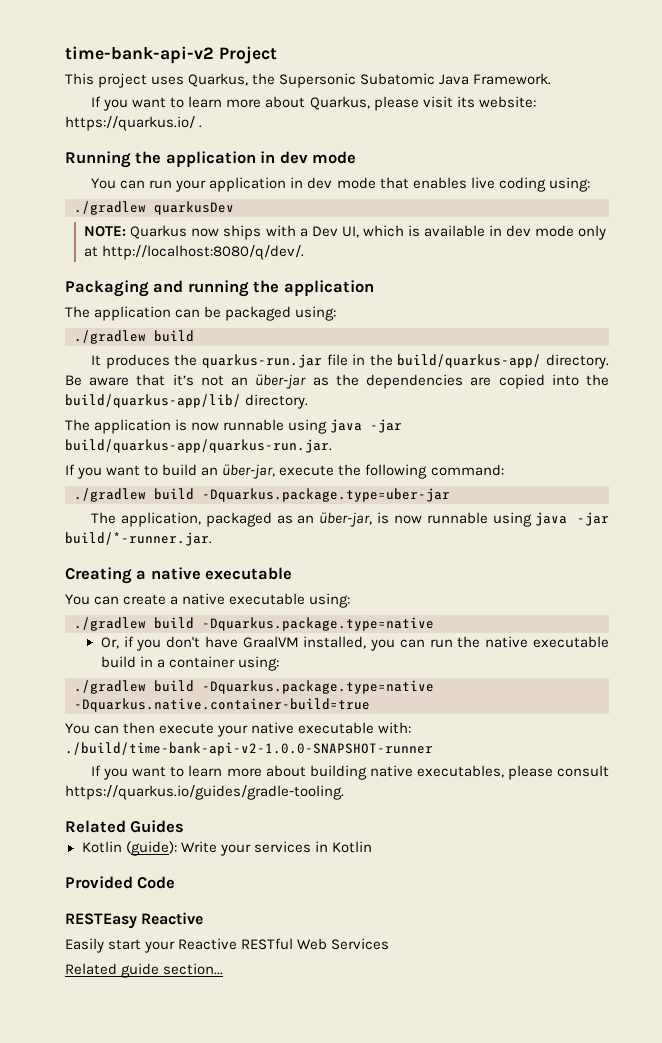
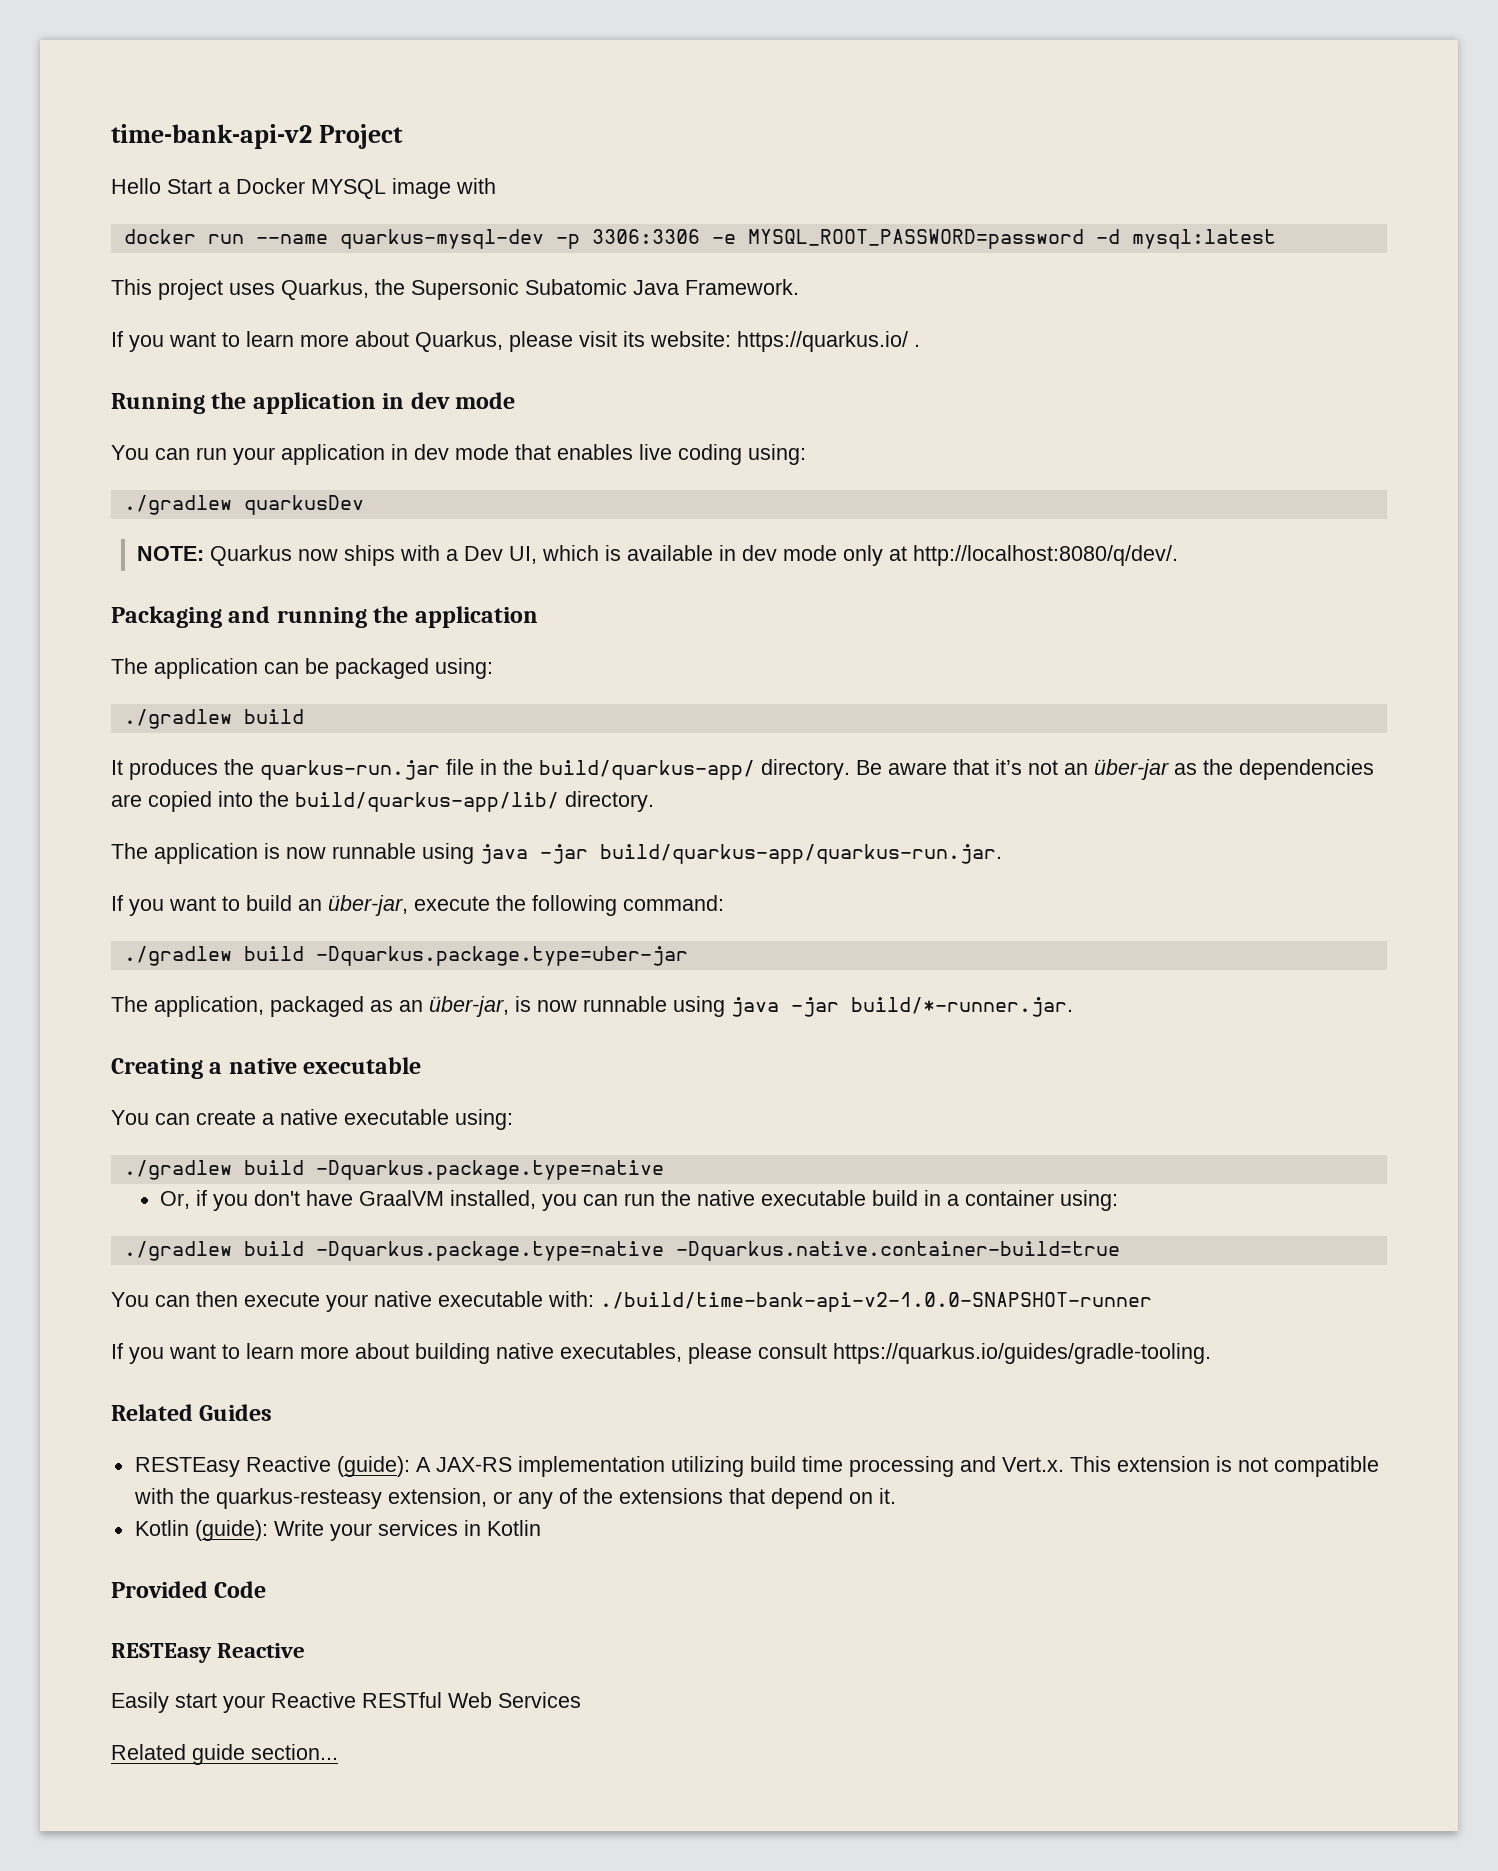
+ Hello Start a Docker MYSQL image with
+ docker run --name quarkus-mysql-dev -p 3306:3306 -e MYSQL_ROOT_PASSWORD=password -d mysql:latest
+ RESTEasy Reactive (guide): A JAX-RS implementation utilizing build time processing and Vert.x. This extension is not compatible with the quarkus-resteasy extension, or any of the extensions that depend on it.

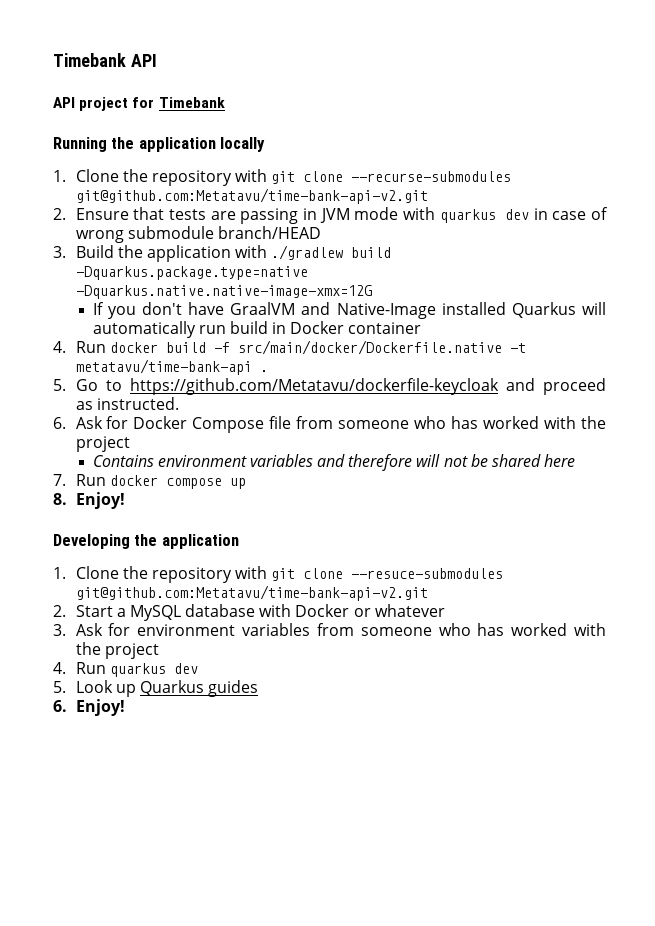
- time-bank-api-v2 Project
- Hello Start a Docker MYSQL image with
- docker run --name quarkus-mysql-dev -p 3306:3306 -e MYSQL_ROOT_PASSWORD=password -d mysql:latest
- This project uses Quarkus, the Supersonic Subatomic Java Framework.
- If you want to learn more about Quarkus, please visit its website: https://quarkus.io/ .
- Running the application in dev mode
- You can run your application in dev mode that enables live coding using:
- ./gradlew quarkusDev
- NOTE: Quarkus now ships with a Dev UI, which is available in dev mode only at http://localhost:8080/q/dev/.
- Packaging and running the application
- The application can be packaged using:
- ./gradlew build
- It produces the quarkus-run.jar file in the build/quarkus-app/ directory. Be aware that it’s not an über-jar as the dependencies are copied into the build/quarkus-app/lib/ directory.
- The application is now runnable using java -jar build/quarkus-app/quarkus-run.jar.
- If you want to build an über-jar, execute the following command:
- ./gradlew build -Dquarkus.package.type=uber-jar
- The application, packaged as an über-jar, is now runnable using java -jar build/*-runner.jar.
- Creating a native executable
- You can create a native executable using:
- ./gradlew build -Dquarkus.package.type=native
- Or, if you don't have GraalVM installed, you can run the native executable build in a container using:
- ./gradlew build -Dquarkus.package.type=native -Dquarkus.native.container-build=true
- You can then execute your native executable with: ./build/time-bank-api-v2-1.0.0-SNAPSHOT-runner
- If you want to learn more about building native executables, please consult https://quarkus.io/guides/gradle-tooling.
- Related Guides
- RESTEasy Reactive (guide): A JAX-RS implementation utilizing build time processing and Vert.x. This extension is not compatible with the quarkus-resteasy extension, or any of the extensions that depend on it.
- Kotlin (guide): Write your services in Kotlin
- Provided Code
- RESTEasy Reactive
- Easily start your Reactive RESTful Web Services
- Related guide section...
+ Timebank API
+ API project for Timebank
+ Running the application locally
+ 1. Clone the repository with git clone --recurse-submodules git@github.com:Metatavu/time-bank-api-v2.git
+ 2. Ensure that tests are passing in JVM mode with quarkus dev in case of wrong submodule branch/HEAD
+ 3. Build the application with ./gradlew build -Dquarkus.package.type=native -Dquarkus.native.native-image-xmx=12G
+ If you don't have GraalVM and Native-Image installed Quarkus will automatically run build in Docker container
+ 4. Run docker build -f src/main/docker/Dockerfile.native -t metatavu/time-bank-api .
+ 5. Go to https://github.com/Metatavu/dockerfile-keycloak and proceed as instructed.
+ 6. Ask for Docker Compose file from someone who has worked with the project
+ Contains environment variables and therefore will not be shared here
+ 7. Run docker compose up
+ 8. Enjoy!
+ Developing the application
+ 1. Clone the repository with git clone --resuce-submodules git@github.com:Metatavu/time-bank-api-v2.git
+ 2. Start a MySQL database with Docker or whatever
+ 3. Ask for environment variables from someone who has worked with the project
+ 4. Run quarkus dev
+ 5. Look up Quarkus guides
+ 6. Enjoy!

